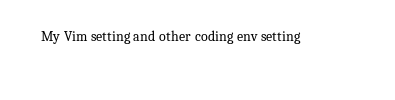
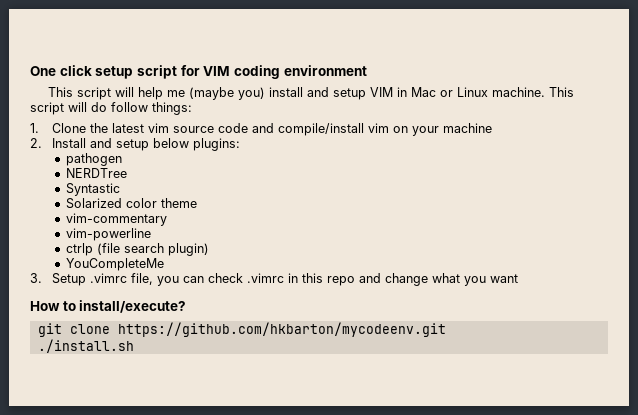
- My Vim setting and other coding env setting
+ One click setup script for VIM coding environment
+ This script will help me (maybe you) install and setup VIM in Mac or Linux machine. This script will do follow things:
+ 1. Clone the latest vim source code and compile/install vim on your machine
+ 2. Install and setup below plugins:
+ pathogen
+ NERDTree
+ Syntastic
+ Solarized color theme
+ vim-commentary
+ vim-powerline
+ ctrlp (file search plugin)
+ YouCompleteMe
+ 3. Setup .vimrc file, you can check .vimrc in this repo and change what you want
+ How to install/execute?
+ git clone https://github.com/hkbarton/mycodeenv.git
+ ./install.sh

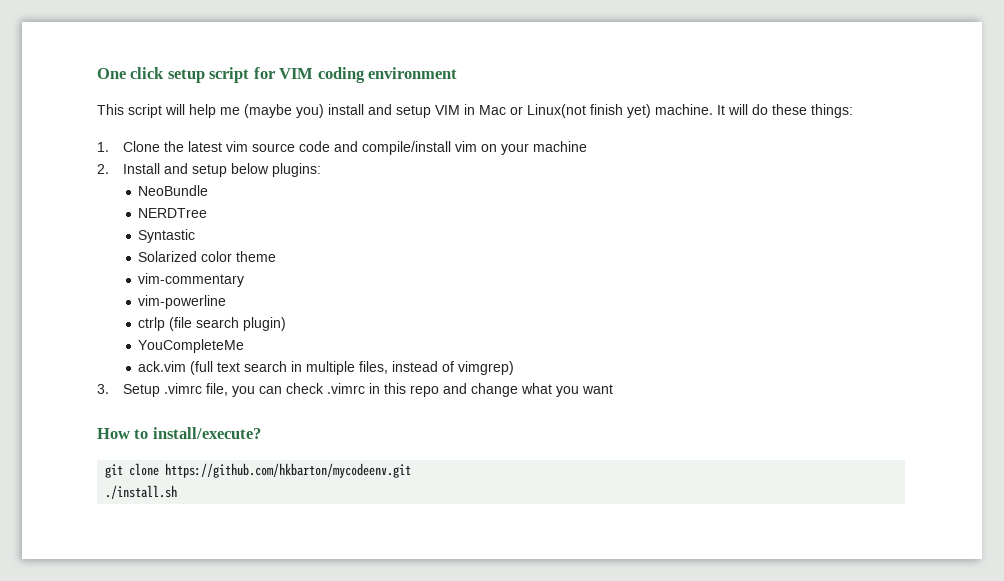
- This script will help me (maybe you) install and setup VIM in Mac or Linux machine. This script will do follow things:
+ This script will help me (maybe you) install and setup VIM in Mac or Linux(not finish yet) machine. It will do these things:
- pathogen
+ NeoBundle
+ ack.vim (full text search in multiple files, instead of vimgrep)

